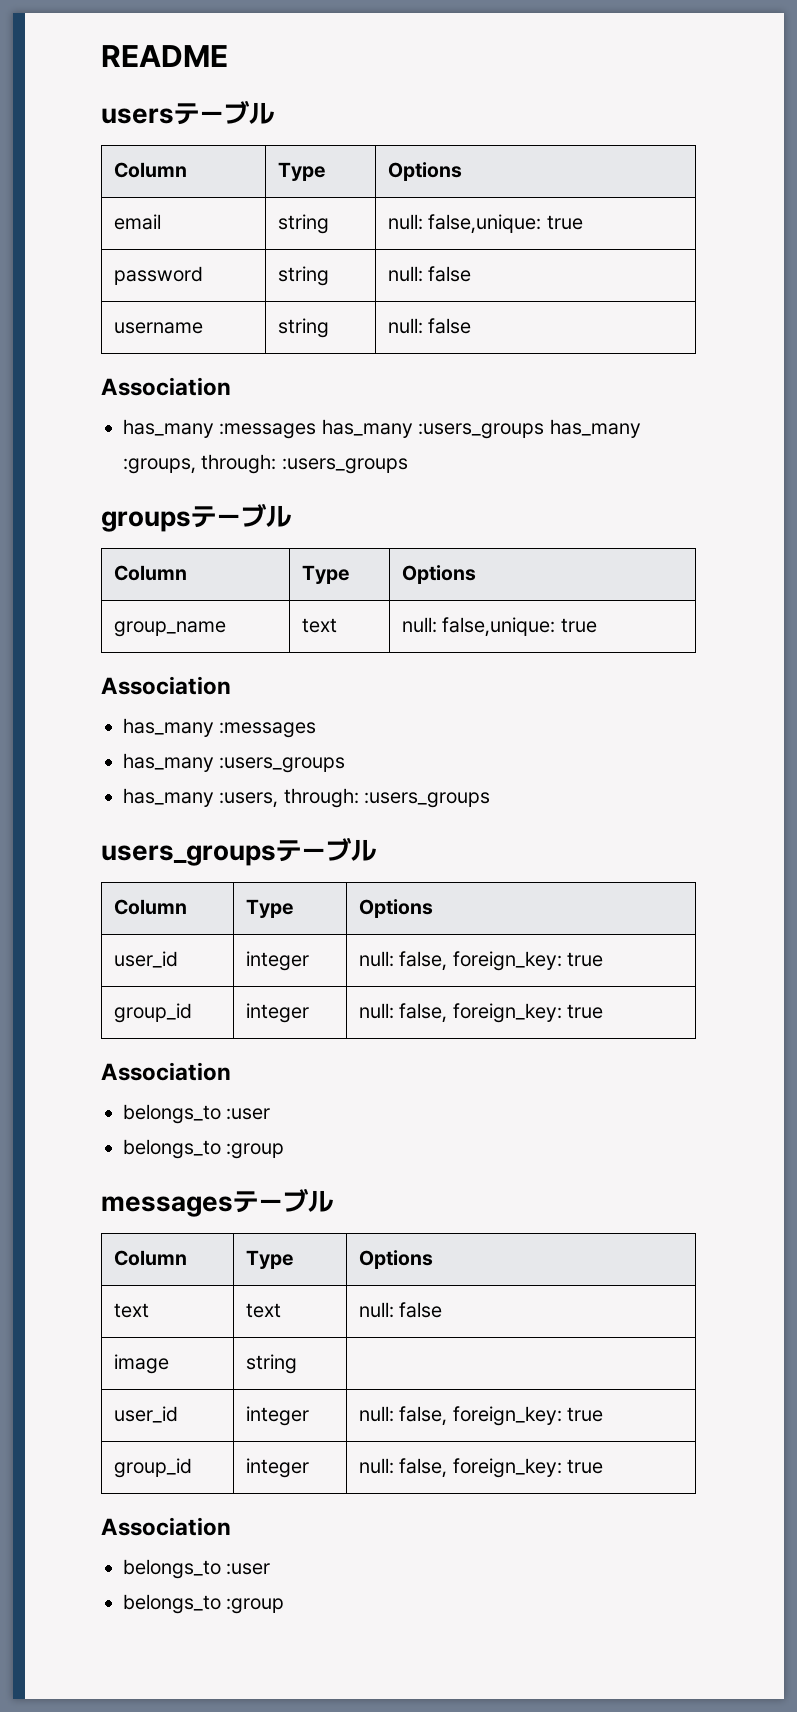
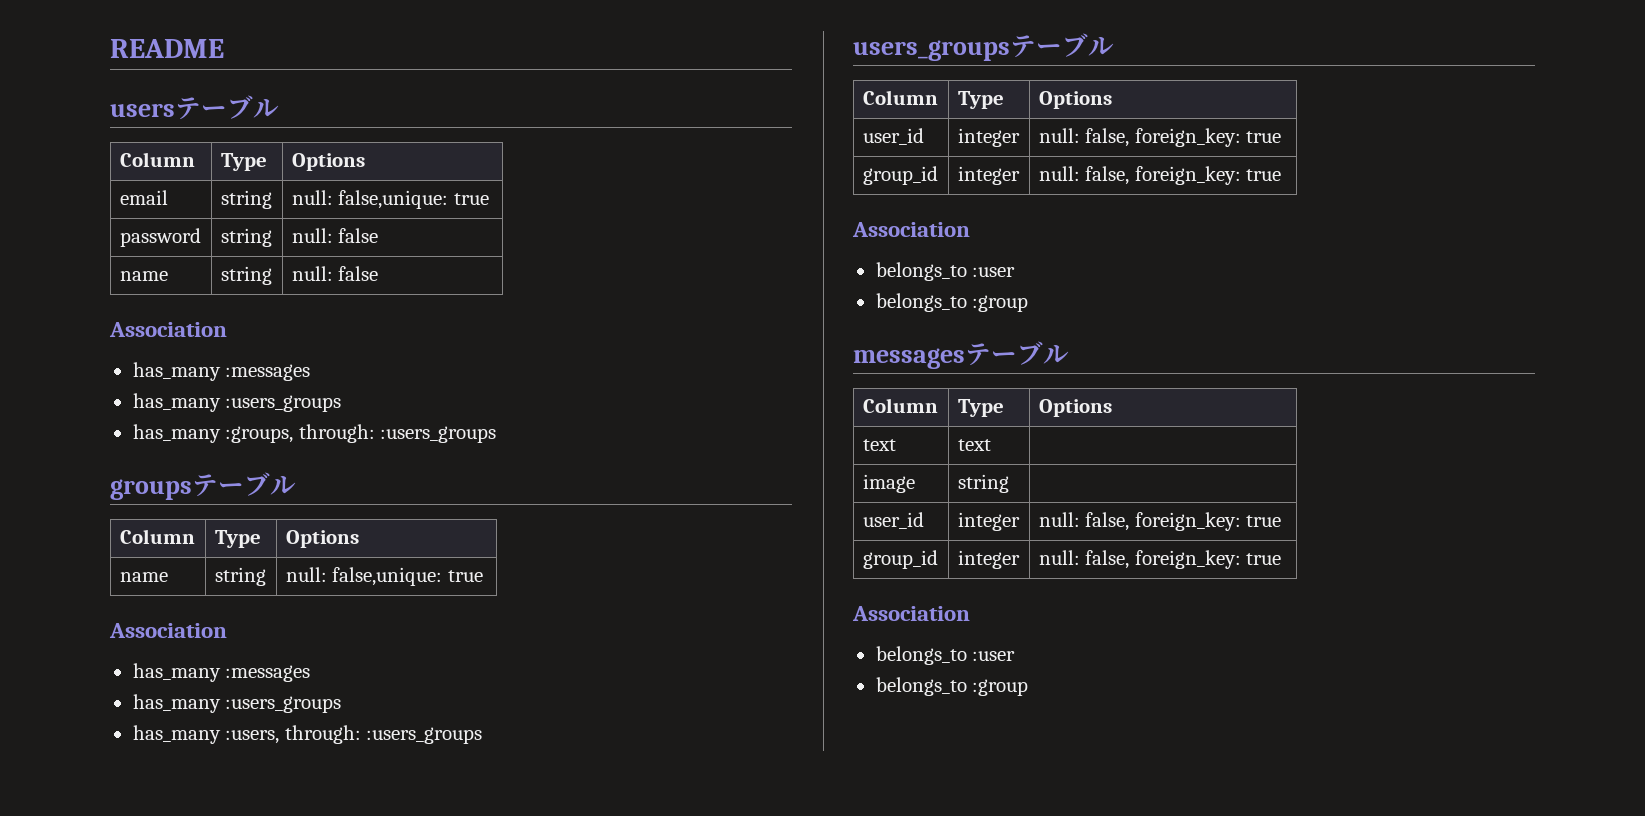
- username | string | null: false
+ name | string | null: false
  Association
- has_many :messages has_many :users_groups has_many :groups, through: :users_groups
+ has_many :messages
+ has_many :users_groups
+ has_many :groups, through: :users_groups
- group_name | text | null: false,unique: true
+ name | string | null: false,unique: true
- text | text | null: false
+ text | text |

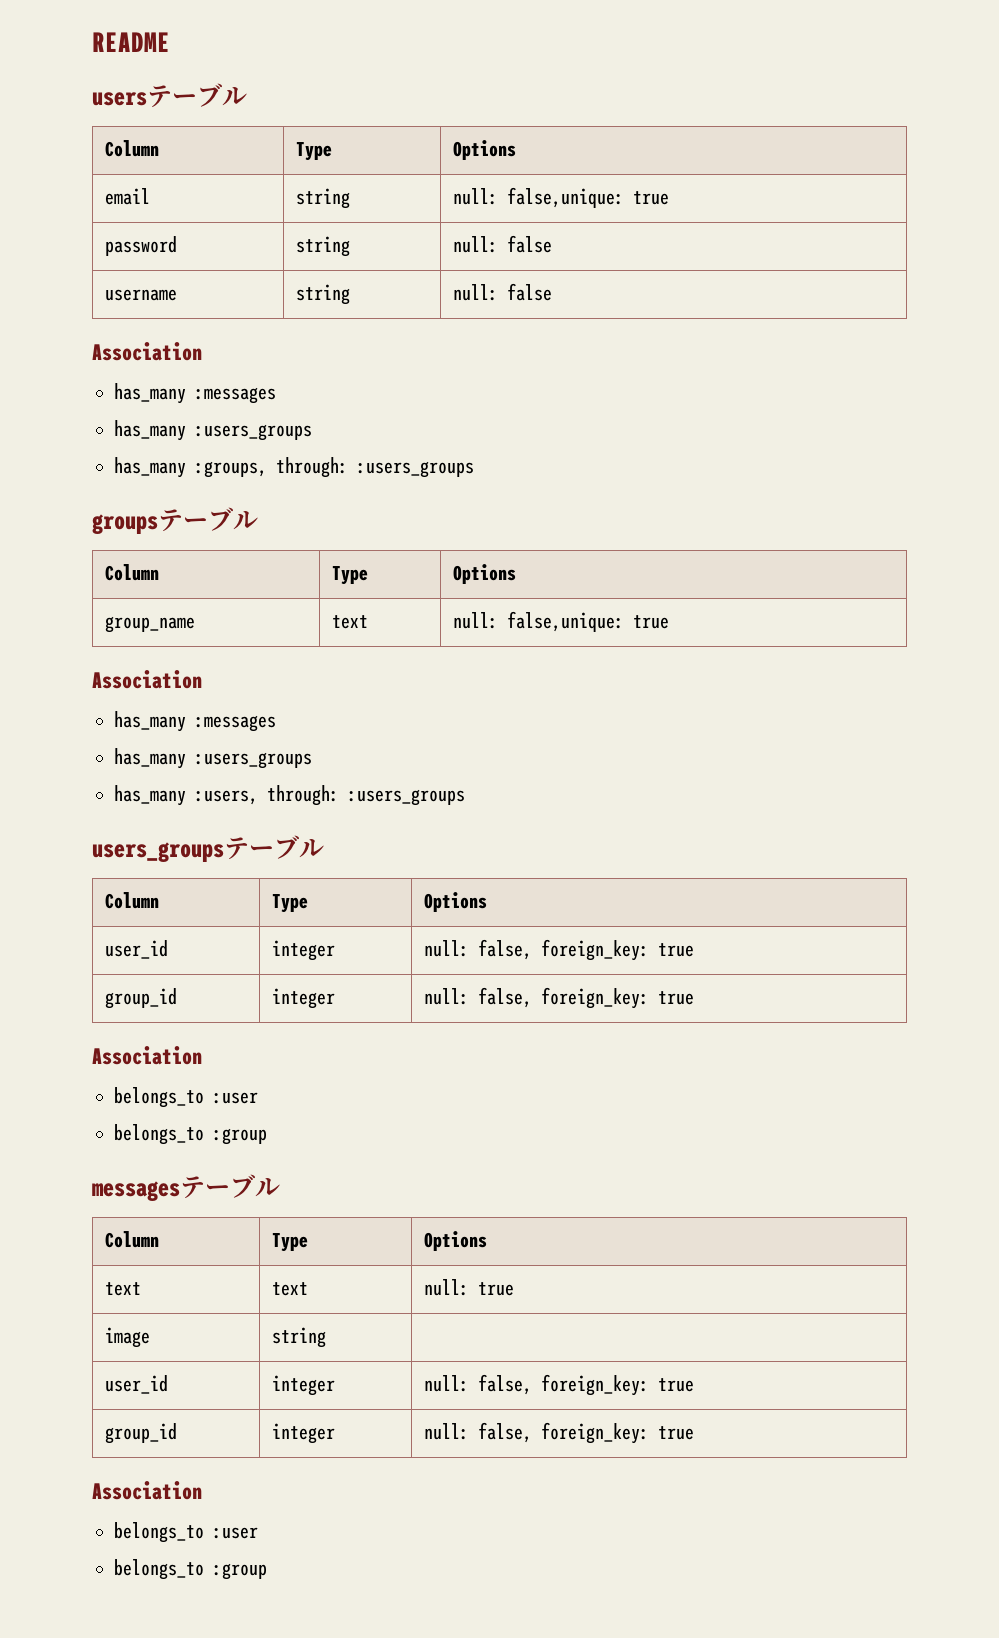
- name | string | null: false
+ username | string | null: false
- name | string | null: false,unique: true
+ group_name | text | null: false,unique: true
- text | text |
+ text | text | null: true

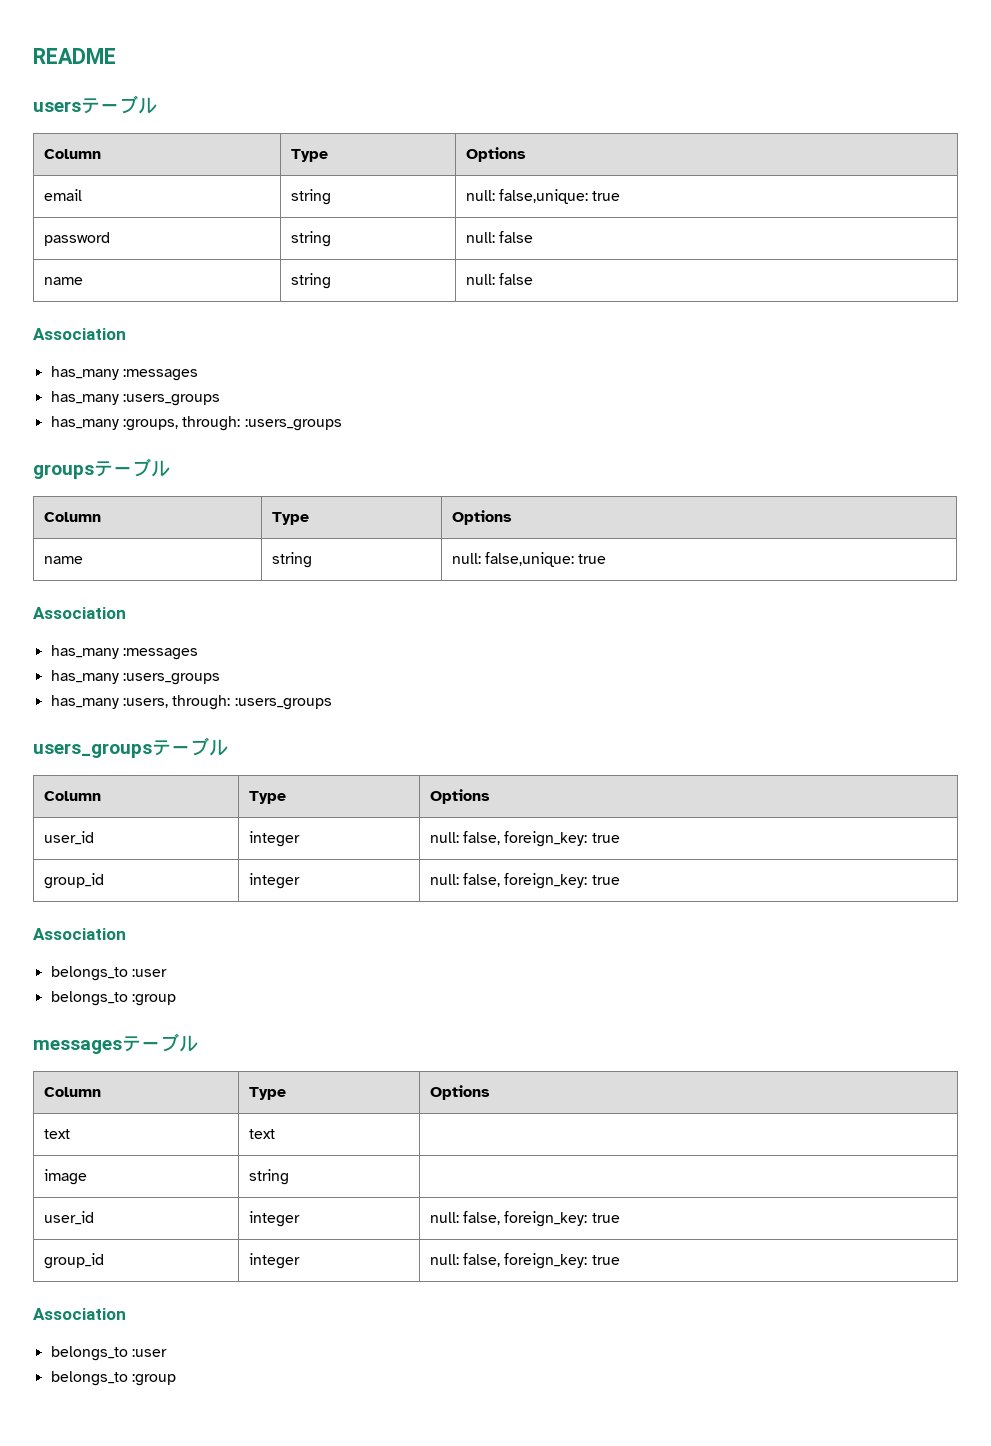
- username | string | null: false
+ name | string | null: false
- group_name | text | null: false,unique: true
+ name | string | null: false,unique: true
- text | text | null: true
+ text | text |

